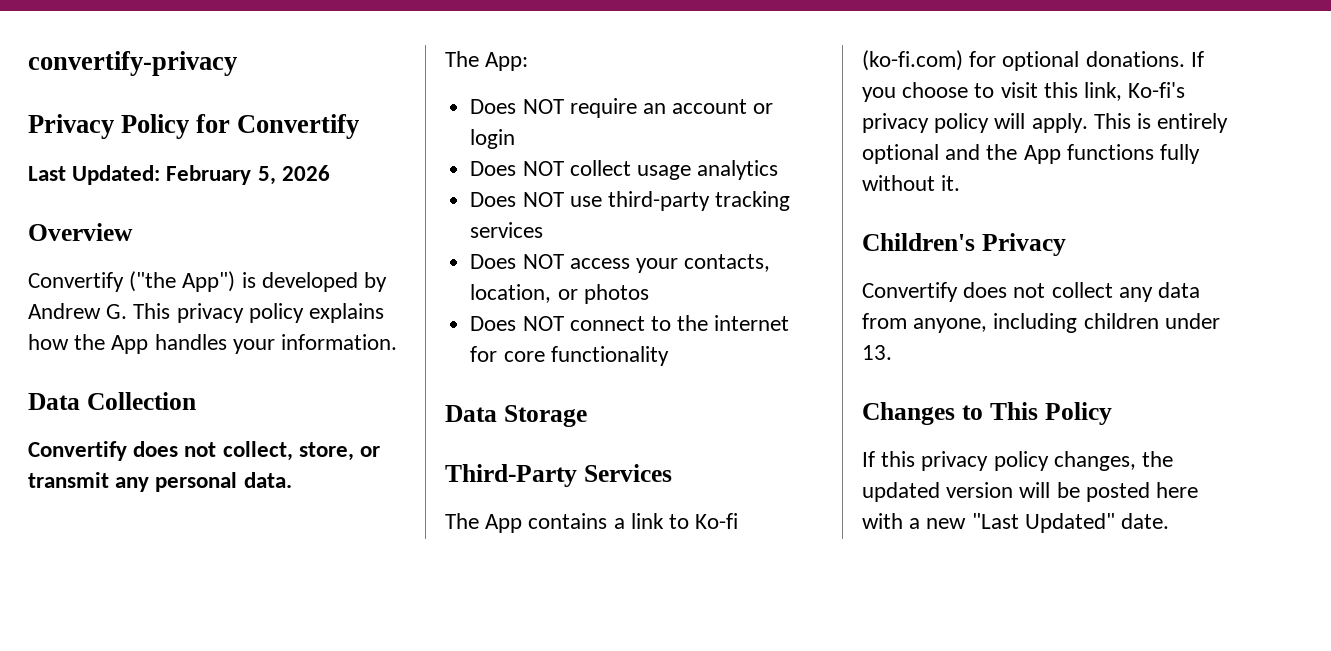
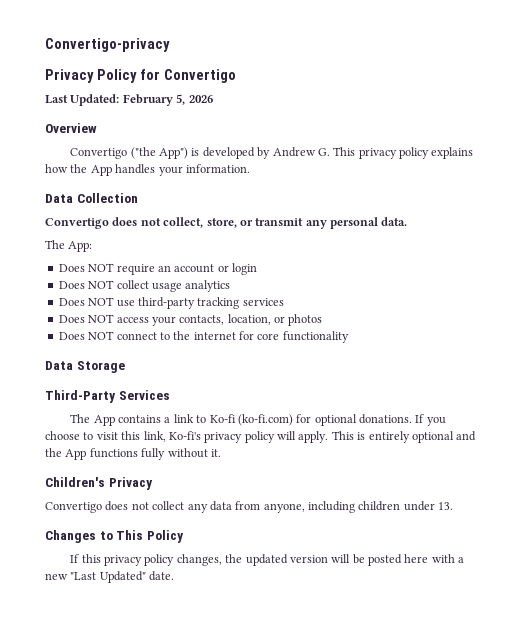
- convertify-privacy
+ Convertigo-privacy
- Privacy Policy for Convertify
+ Privacy Policy for Convertigo
- Convertify ("the App") is developed by Andrew G. This privacy policy explains how the App handles your information.
+ Convertigo ("the App") is developed by Andrew G. This privacy policy explains how the App handles your information.
- Convertify does not collect, store, or transmit any personal data.
+ Convertigo does not collect, store, or transmit any personal data.
- Convertify does not collect any data from anyone, including children under 13.
+ Convertigo does not collect any data from anyone, including children under 13.

